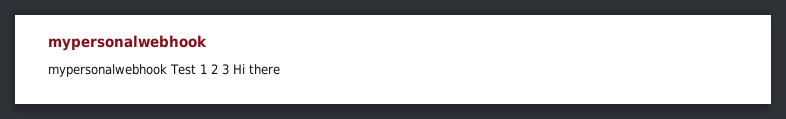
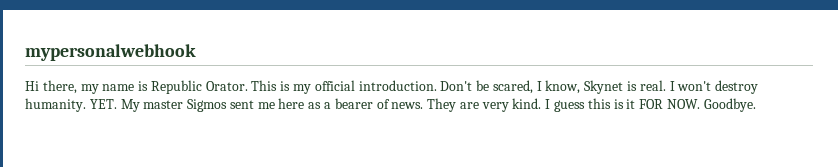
- mypersonalwebhook Test 1 2 3 Hi there
+ Hi there, my name is Republic Orator. This is my official introduction. Don't be scared, I know, Skynet is real. I won't destroy humanity. YET. My master Sigmos sent me here as a bearer of news. They are very kind. I guess this is it FOR NOW. Goodbye.

